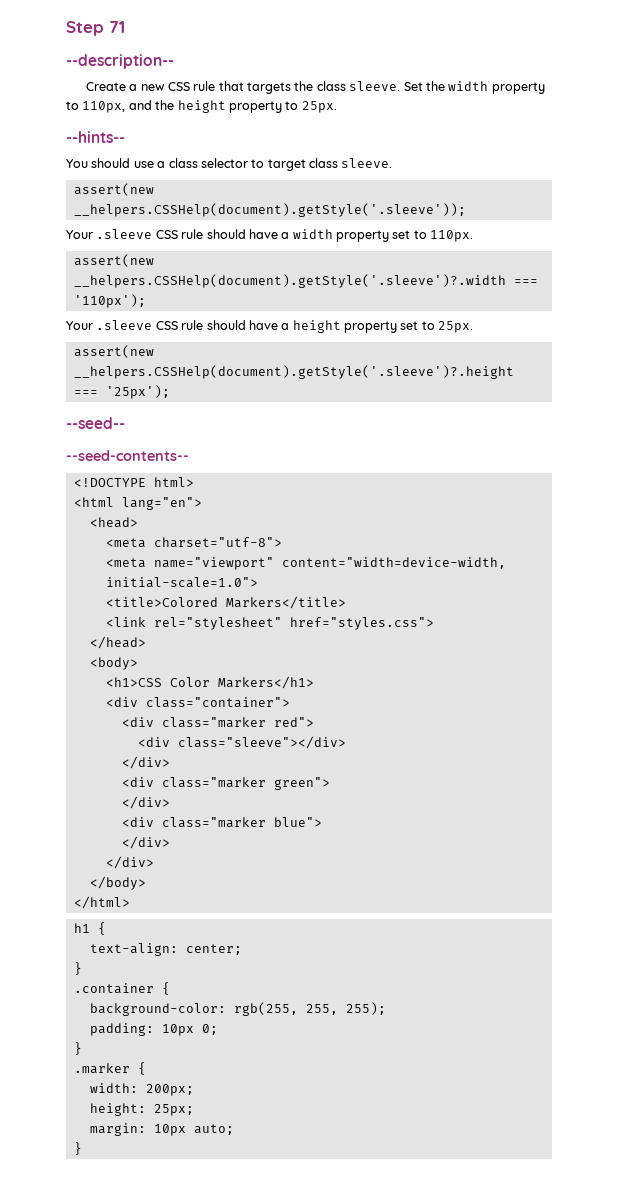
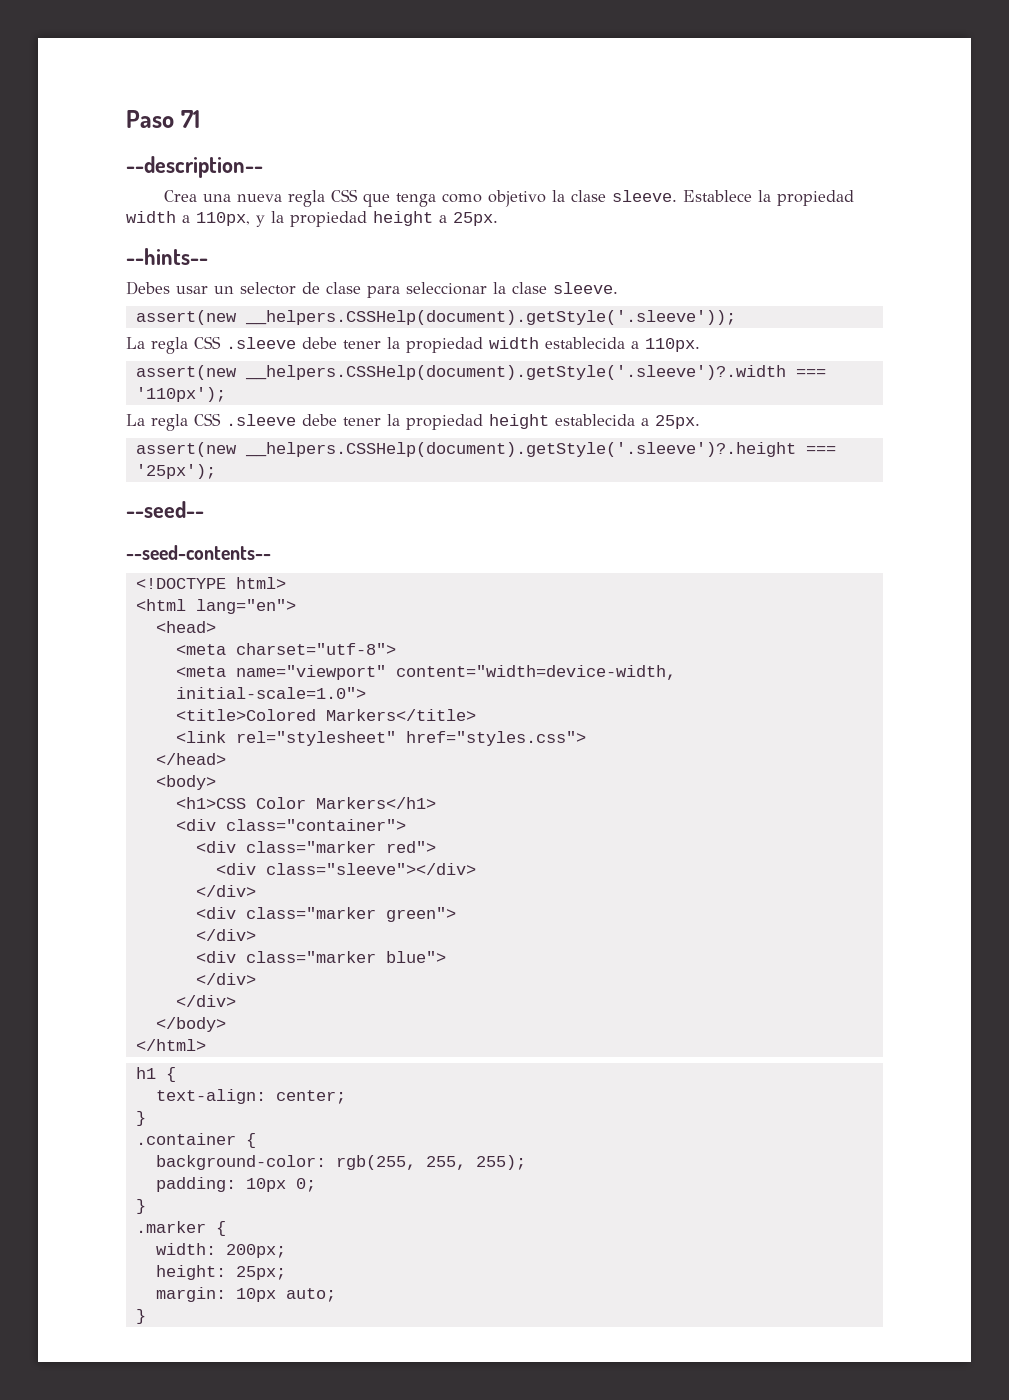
- Step 71
+ Paso 71
- Create a new CSS rule that targets the class sleeve. Set the width property to 110px, and the height property to 25px.
+ Crea una nueva regla CSS que tenga como objetivo la clase sleeve. Establece la propiedad width a 110px, y la propiedad height a 25px.
  --hints--
- You should use a class selector to target class sleeve.
+ Debes usar un selector de clase para seleccionar la clase sleeve.
  assert(new __helpers.CSSHelp(document).getStyle('.sleeve'));
- Your .sleeve CSS rule should have a width property set to 110px.
+ La regla CSS .sleeve debe tener la propiedad width establecida a 110px.
- Your .sleeve CSS rule should have a height property set to 25px.
+ La regla CSS .sleeve debe tener la propiedad height establecida a 25px.

